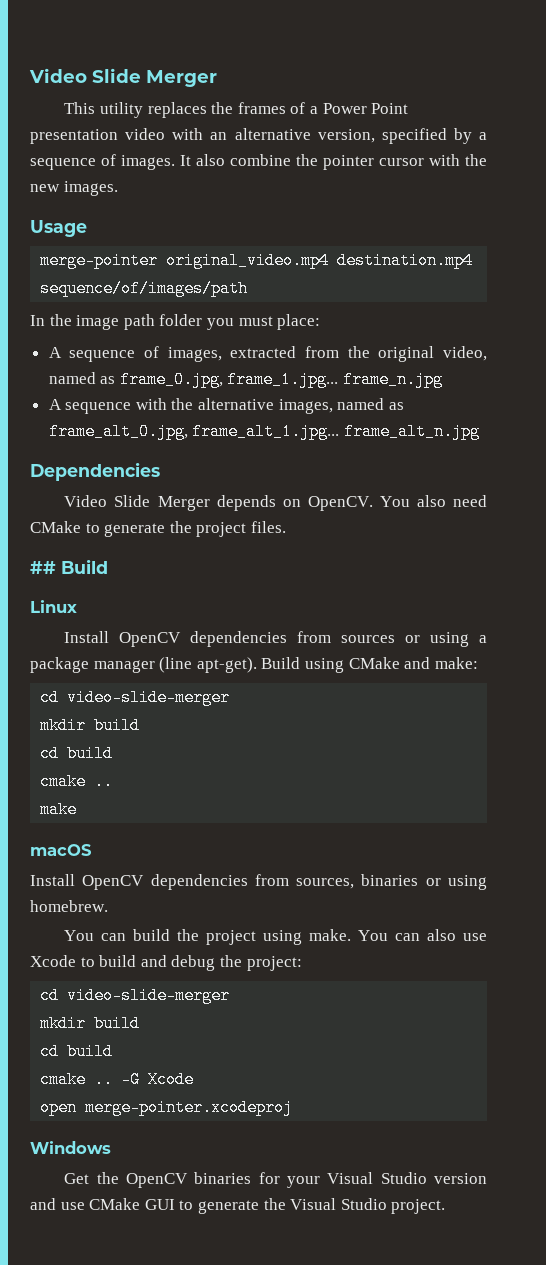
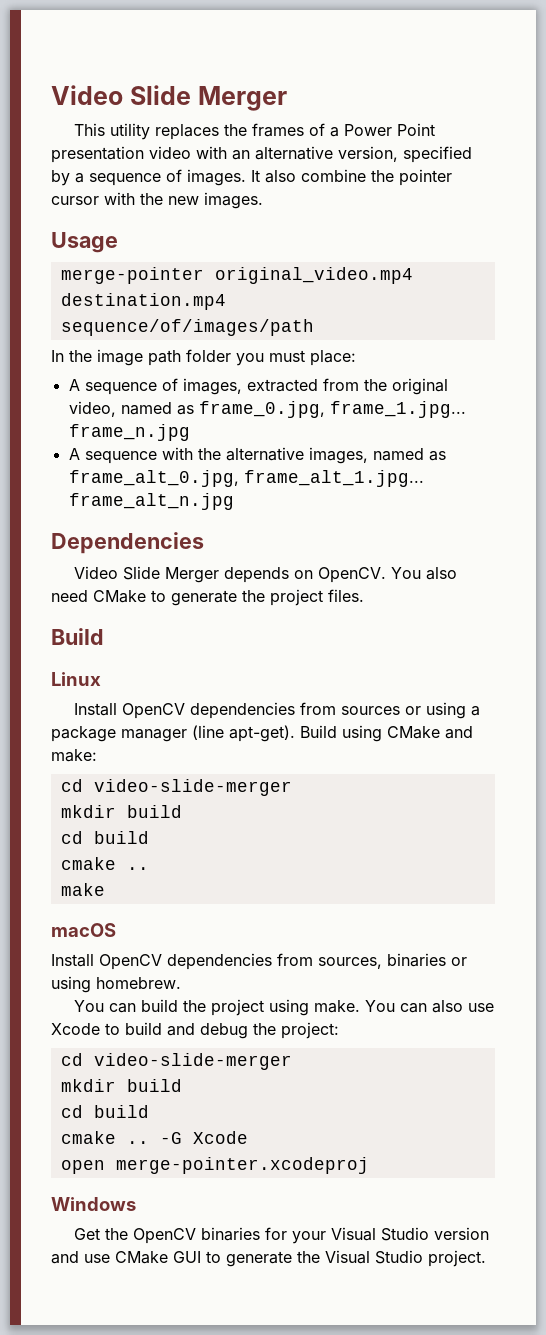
  You also need CMake to generate the project files.
- ## Build
+ Build

